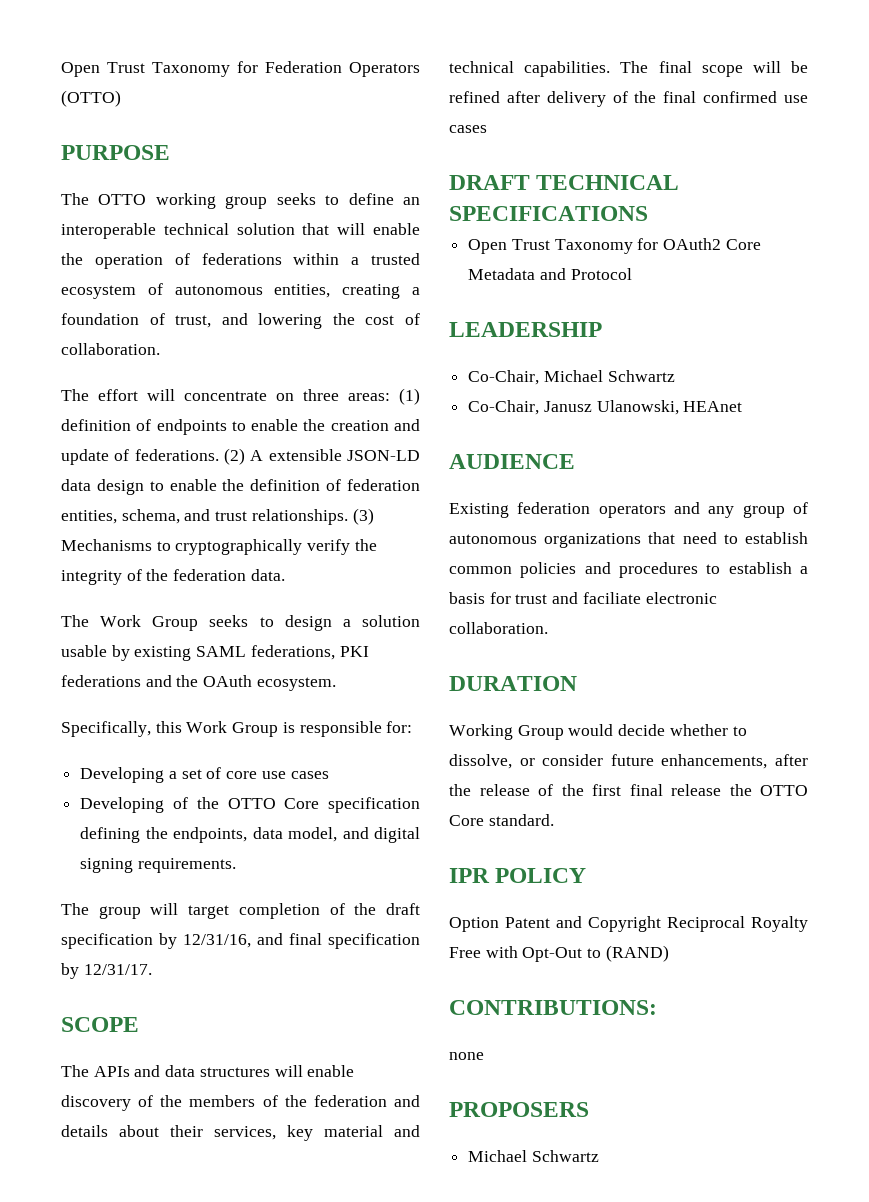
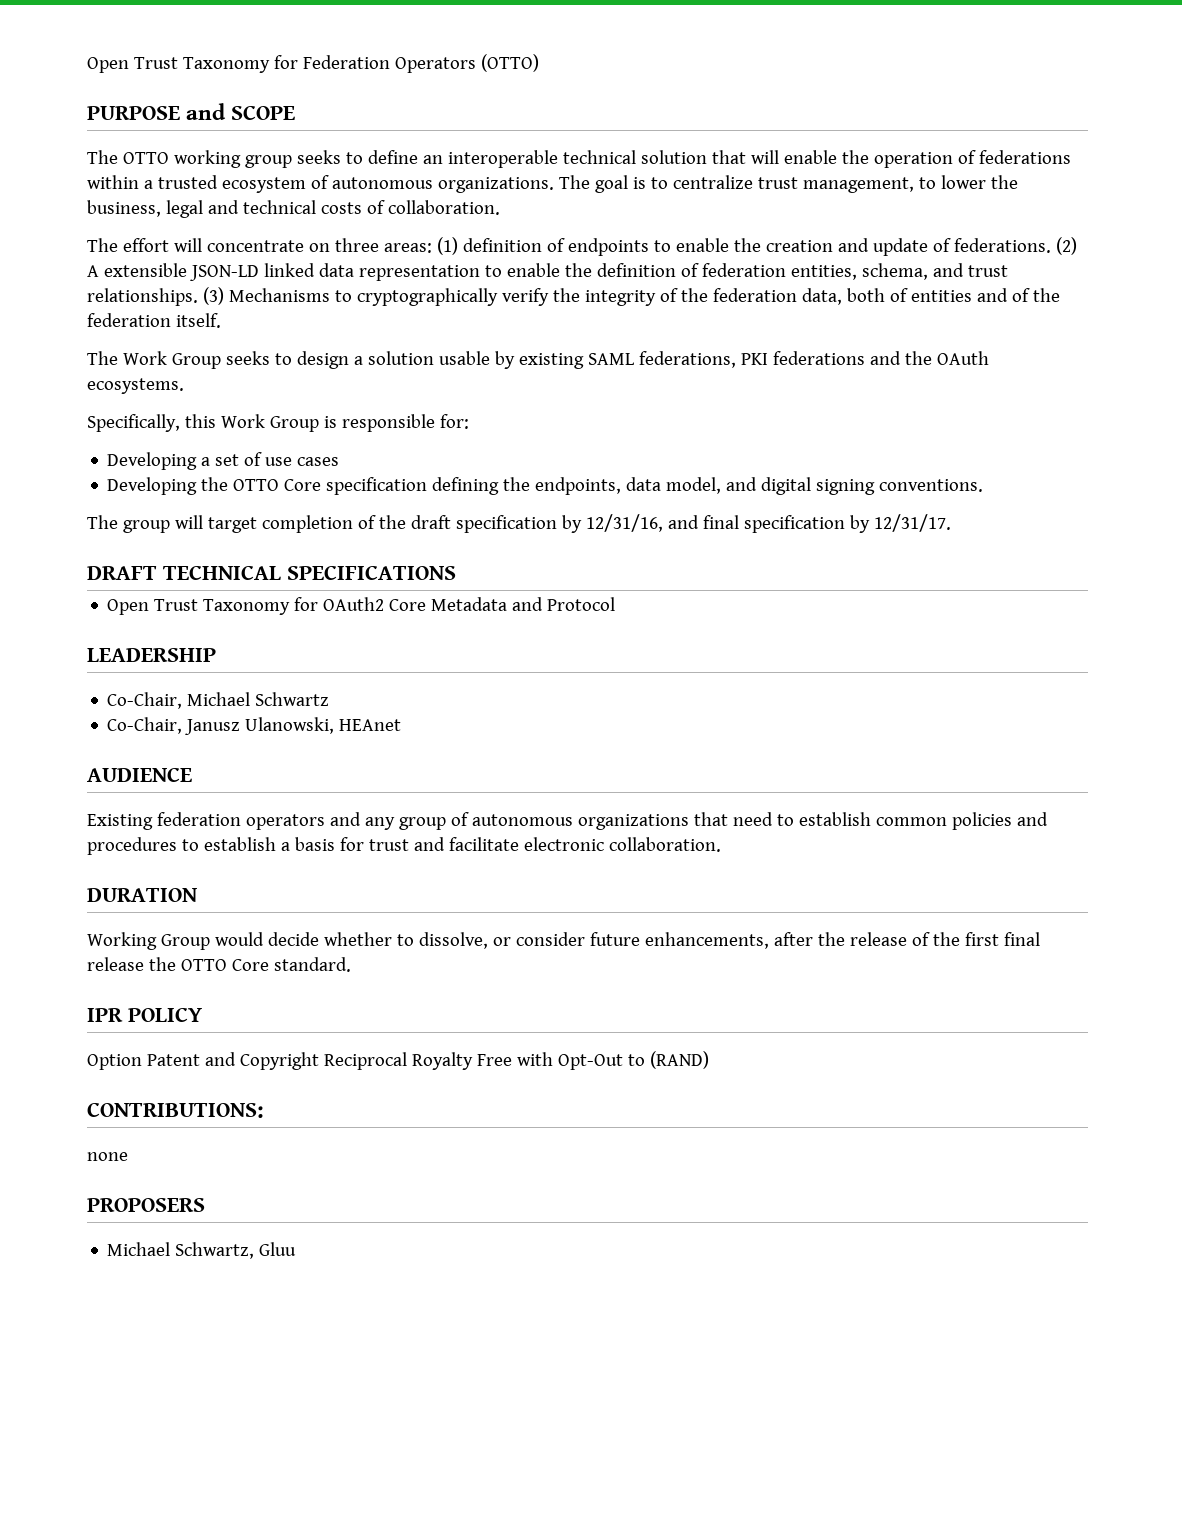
- PURPOSE
+ PURPOSE and SCOPE
- The OTTO working group seeks to define an interoperable technical solution that will enable the operation of federations within a trusted ecosystem of autonomous entities, creating a foundation of trust, and lowering the cost of collaboration.
+ The OTTO working group seeks to define an interoperable technical solution that will enable the operation of federations within a trusted ecosystem of autonomous organizations. The goal is to centralize trust management, to lower the business, legal and technical costs of collaboration.
- (2) A extensible JSON-LD data design to enable the definition of federation entities, schema, and trust relationships.
+ (2) A extensible JSON-LD linked data representation to enable the definition of federation entities, schema, and trust relationships.
- (3) Mechanisms to cryptographically verify the integrity of the federation data.
+ (3) Mechanisms to cryptographically verify the integrity of the federation data, both of entities and of the federation itself.
- The Work Group seeks to design a solution usable by existing SAML federations, PKI federations and the OAuth ecosystem.
+ The Work Group seeks to design a solution usable by existing SAML federations, PKI federations and the OAuth ecosystems.
- Developing a set of core use cases
+ Developing a set of use cases
- Developing of the OTTO Core specification defining the endpoints, data model, and digital signing requirements.
+ Developing the OTTO Core specification defining the endpoints, data model, and digital signing conventions.
- SCOPE
- The APIs and data structures will enable discovery of the members of the federation and details about their services, key material and technical capabilities. The final scope will be refined after delivery of the final confirmed use cases
- Existing federation operators and any group of autonomous organizations that need to establish common policies and procedures to establish a basis for trust and faciliate electronic collaboration.
+ Existing federation operators and any group of autonomous organizations that need to establish common policies and procedures to establish a basis for trust and facilitate electronic collaboration.
  PROPOSERS
- Michael Schwartz
+ Michael Schwartz, Gluu

